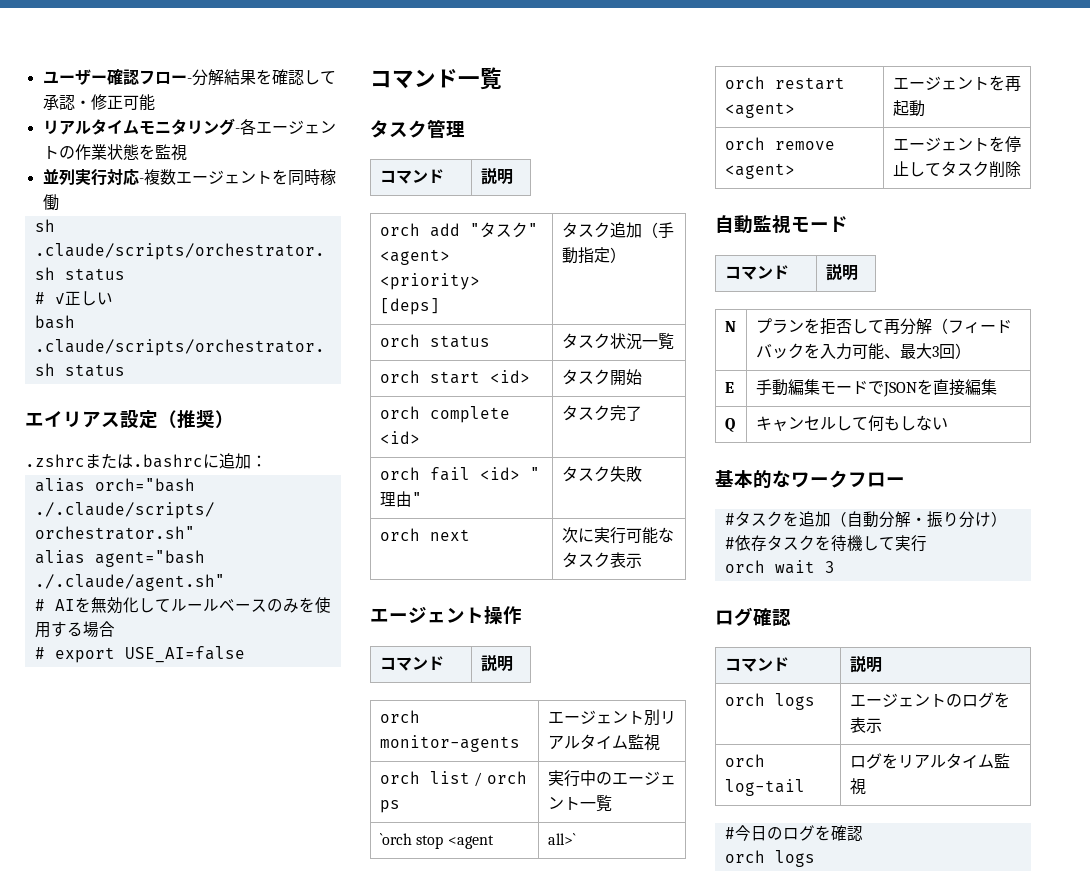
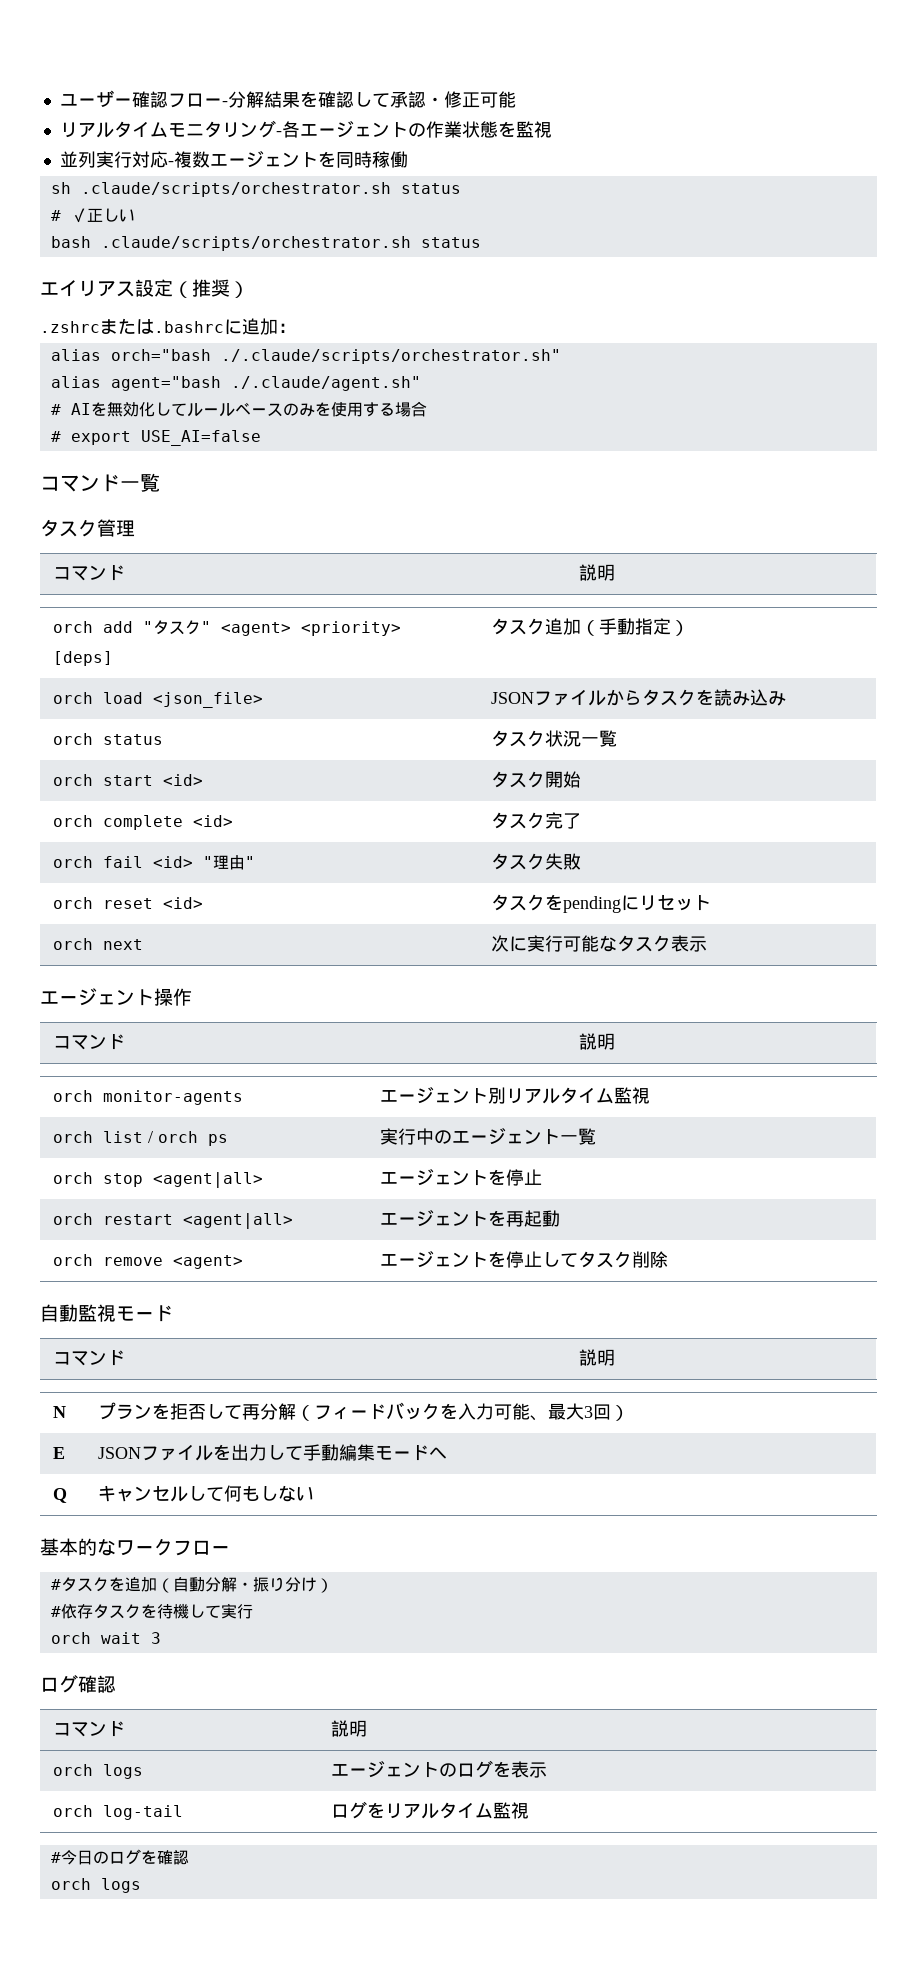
+ orch load <json_file> | JSONファイルからタスクを読み込み
+ orch reset <id> | タスクをpendingにリセット
- `orch stop <agent | all>`
+ orch stop <agent|all> | エージェントを停止
- orch restart <agent> | エージェントを再起動
+ orch restart <agent|all> | エージェントを再起動
- E | 手動編集モードでJSONを直接編集
+ E | JSONファイルを出力して手動編集モードへ

